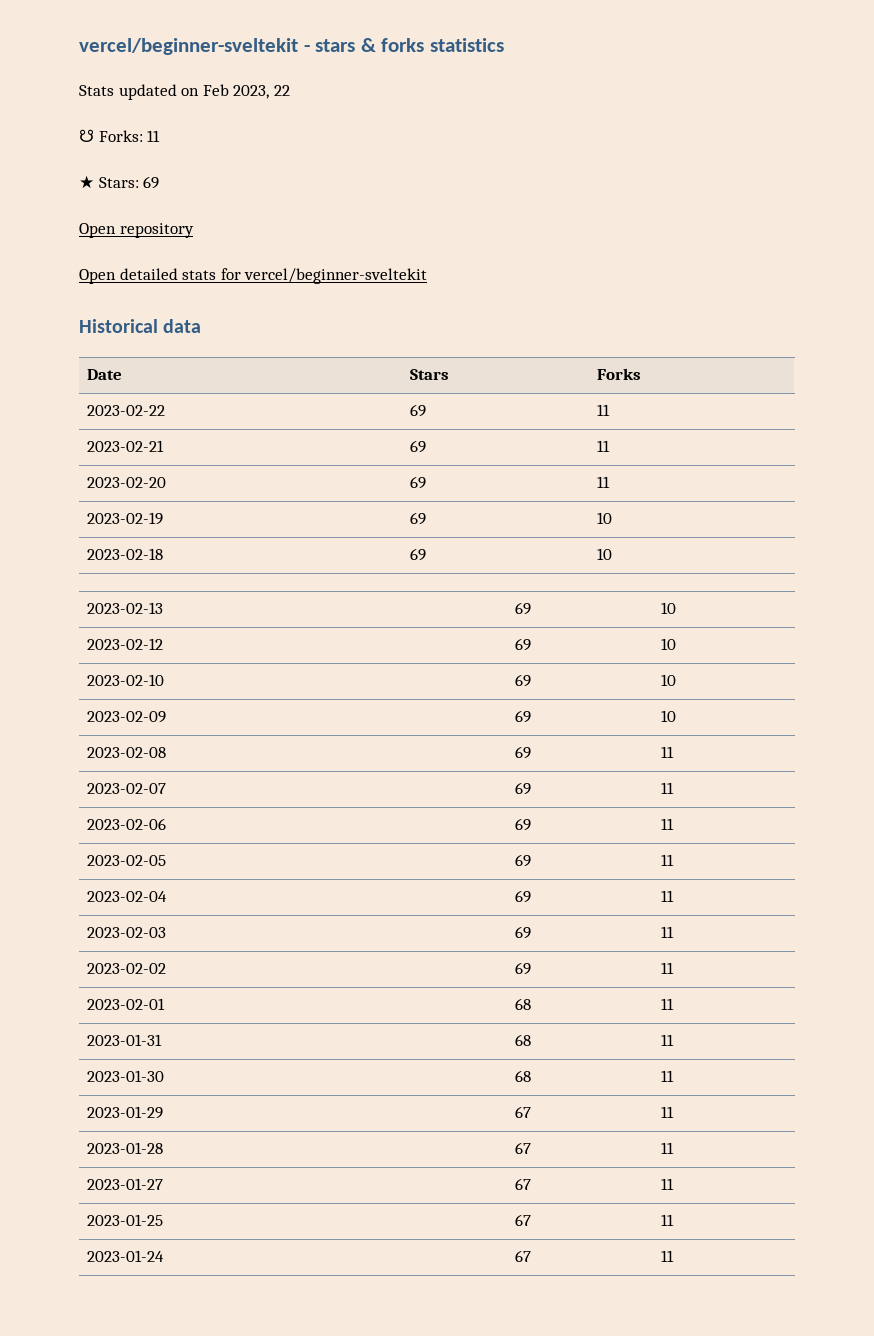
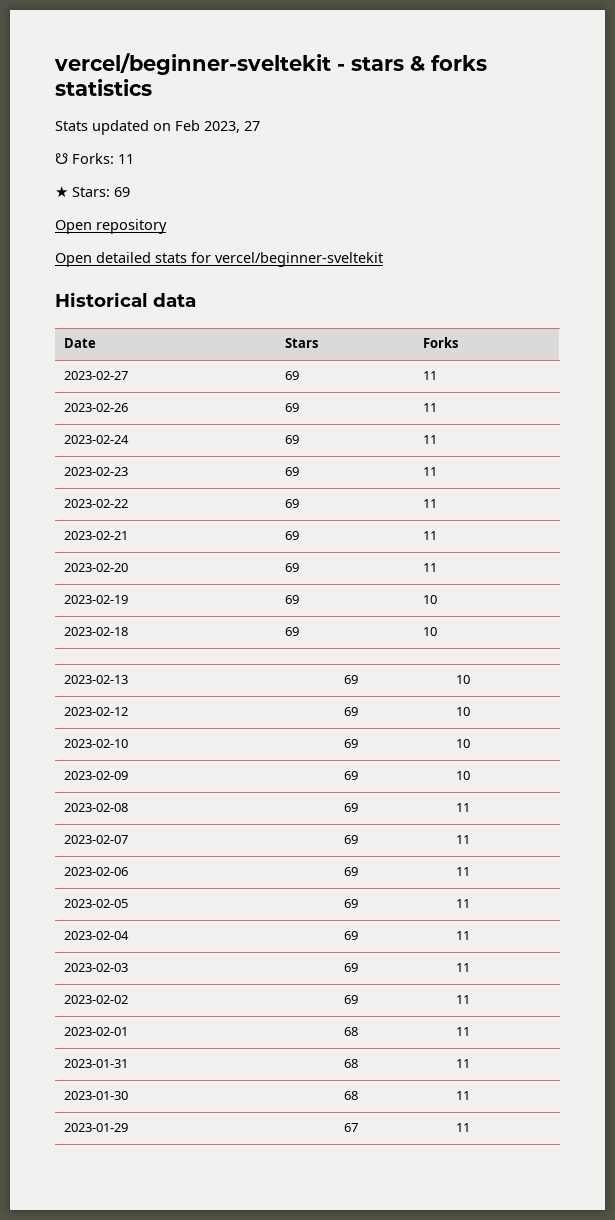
- Stats updated on Feb 2023, 22
+ Stats updated on Feb 2023, 27
+ 2023-02-27 | 69 | 11
+ 2023-02-26 | 69 | 11
+ 2023-02-24 | 69 | 11
+ 2023-02-23 | 69 | 11
- 2023-01-28 | 67 | 11
- 2023-01-27 | 67 | 11
- 2023-01-25 | 67 | 11
- 2023-01-24 | 67 | 11

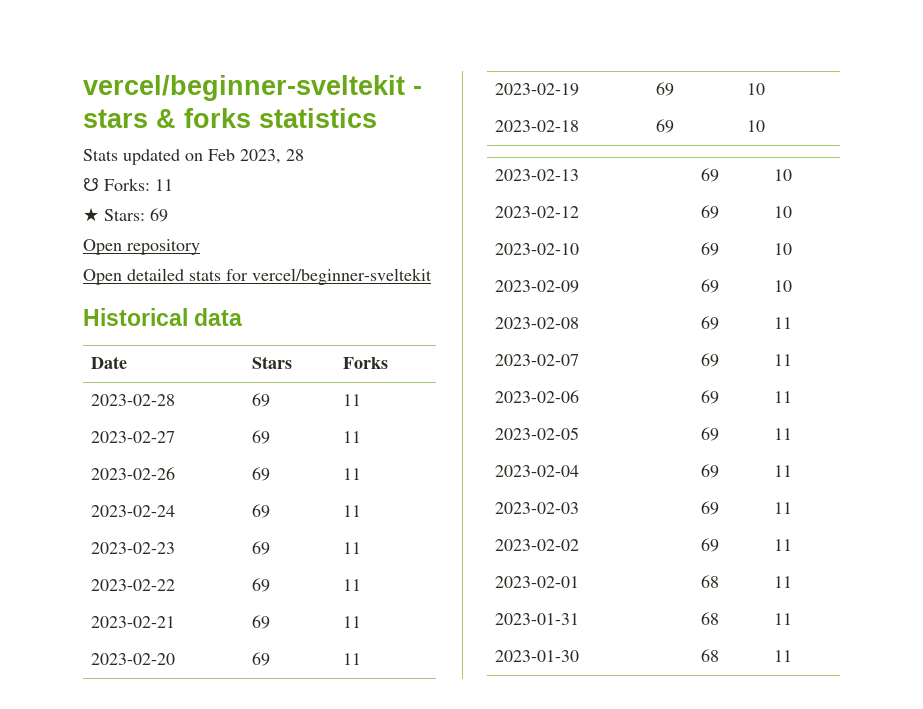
- Stats updated on Feb 2023, 27
+ Stats updated on Feb 2023, 28
+ 2023-02-28 | 69 | 11
- 2023-01-29 | 67 | 11

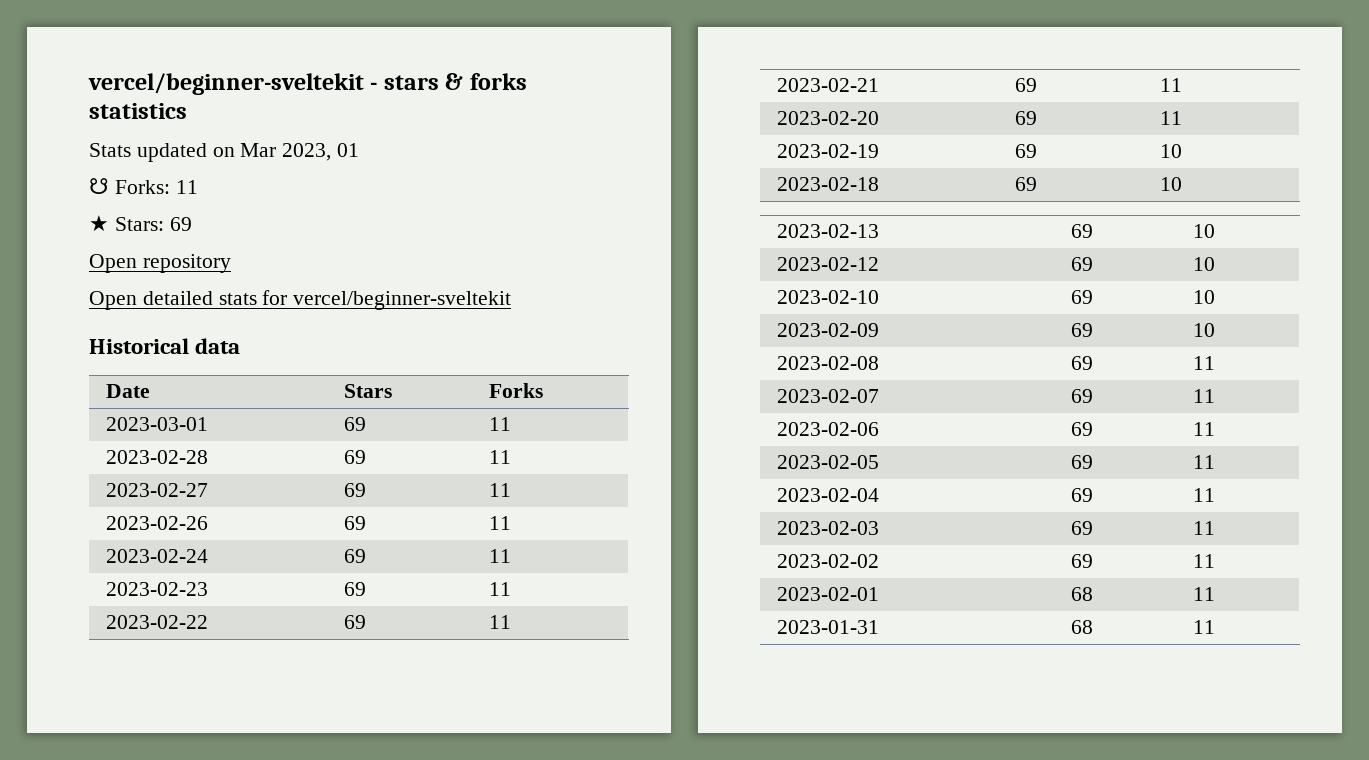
- Stats updated on Feb 2023, 28
+ Stats updated on Mar 2023, 01
+ 2023-03-01 | 69 | 11
- 2023-01-30 | 68 | 11

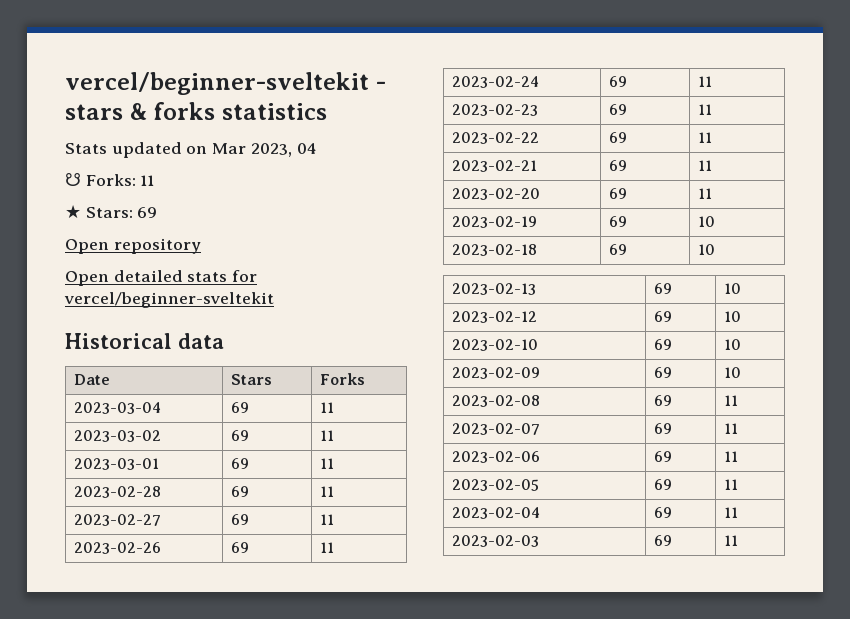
- Stats updated on Mar 2023, 01
+ Stats updated on Mar 2023, 04
+ 2023-03-04 | 69 | 11
+ 2023-03-02 | 69 | 11
- 2023-02-02 | 69 | 11
- 2023-02-01 | 68 | 11
- 2023-01-31 | 68 | 11

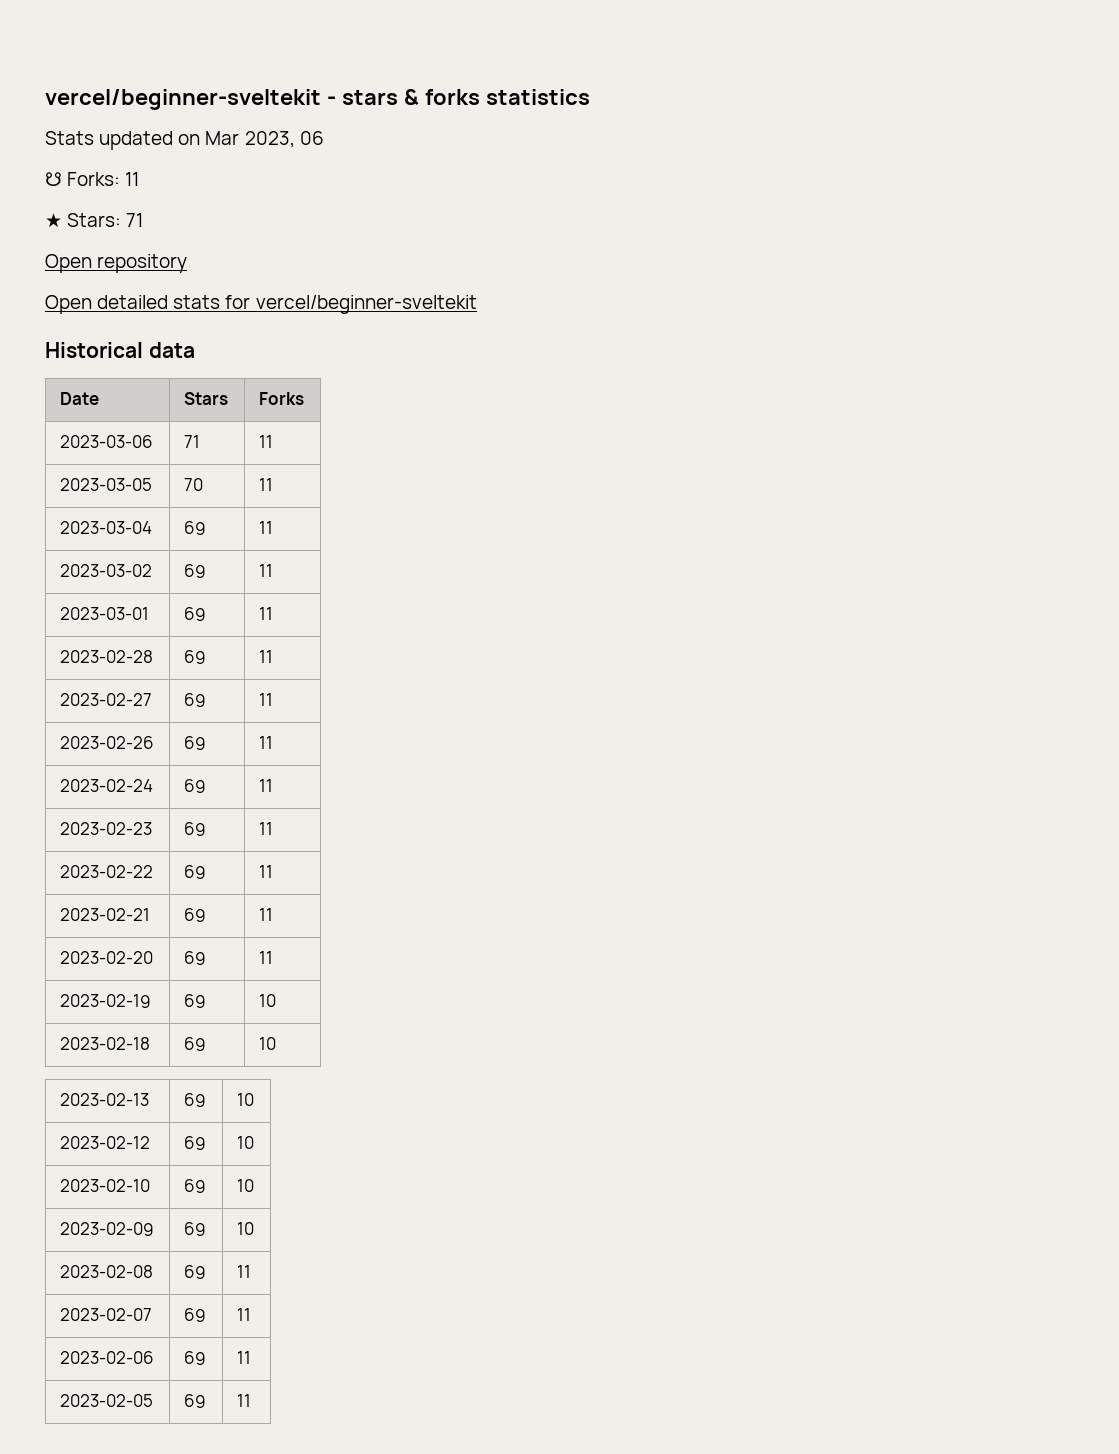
- Stats updated on Mar 2023, 04
+ Stats updated on Mar 2023, 06
- ★ Stars: 69
+ ★ Stars: 71
+ 2023-03-06 | 71 | 11
+ 2023-03-05 | 70 | 11
- 2023-02-04 | 69 | 11
- 2023-02-03 | 69 | 11

